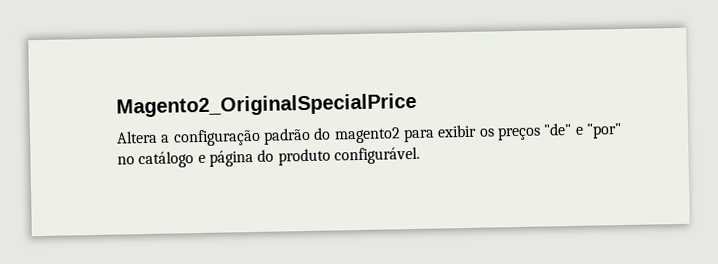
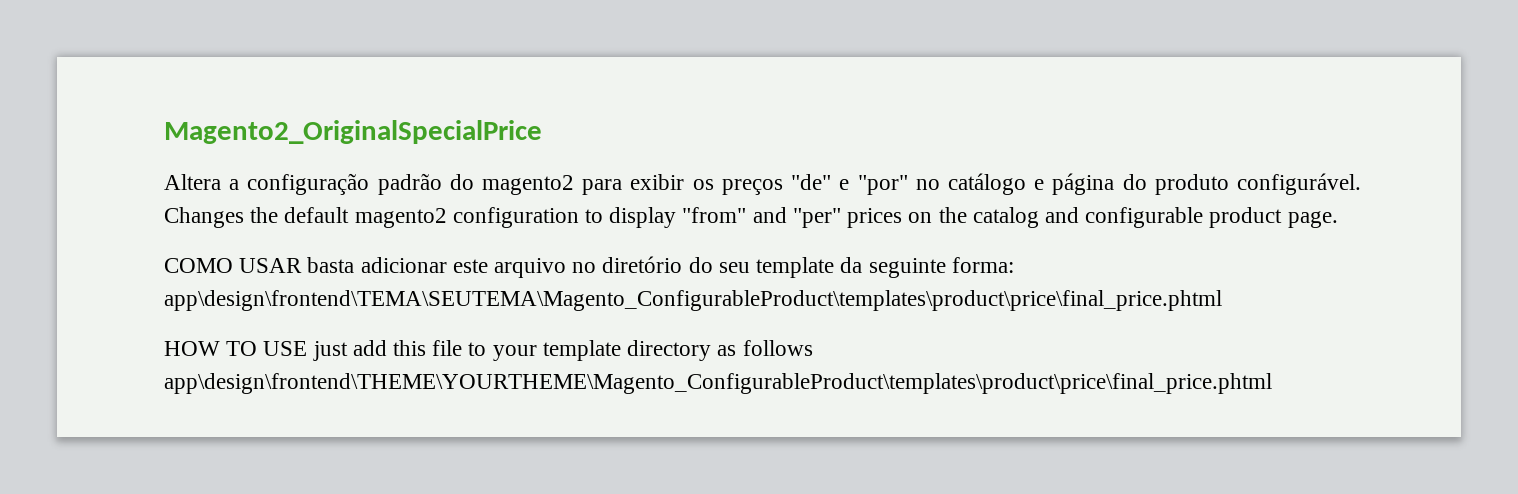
+ Changes the default magento2 configuration to display "from" and "per" prices on the catalog and configurable product page.
+ COMO USAR basta adicionar este arquivo no diretório do seu template da seguinte forma: app\design\frontend\TEMA\SEUTEMA\Magento_ConfigurableProduct\templates\product\price\final_price.phtml
+ HOW TO USE just add this file to your template directory as follows app\design\frontend\THEME\YOURTHEME\Magento_ConfigurableProduct\templates\product\price\final_price.phtml

